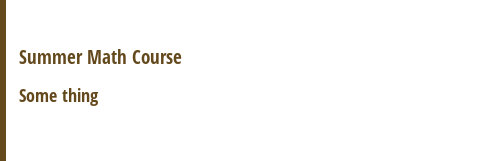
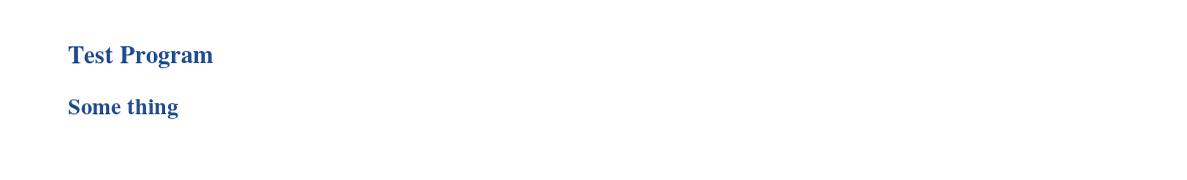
- Summer Math Course
+ Test Program

